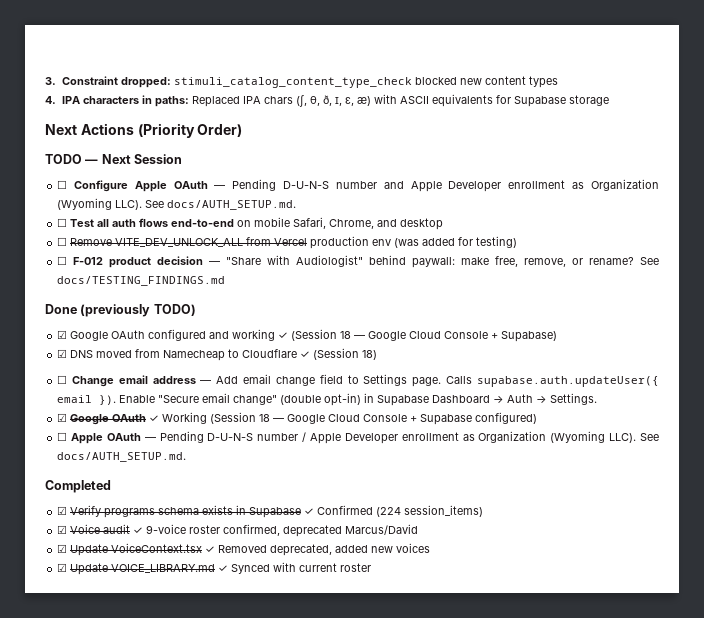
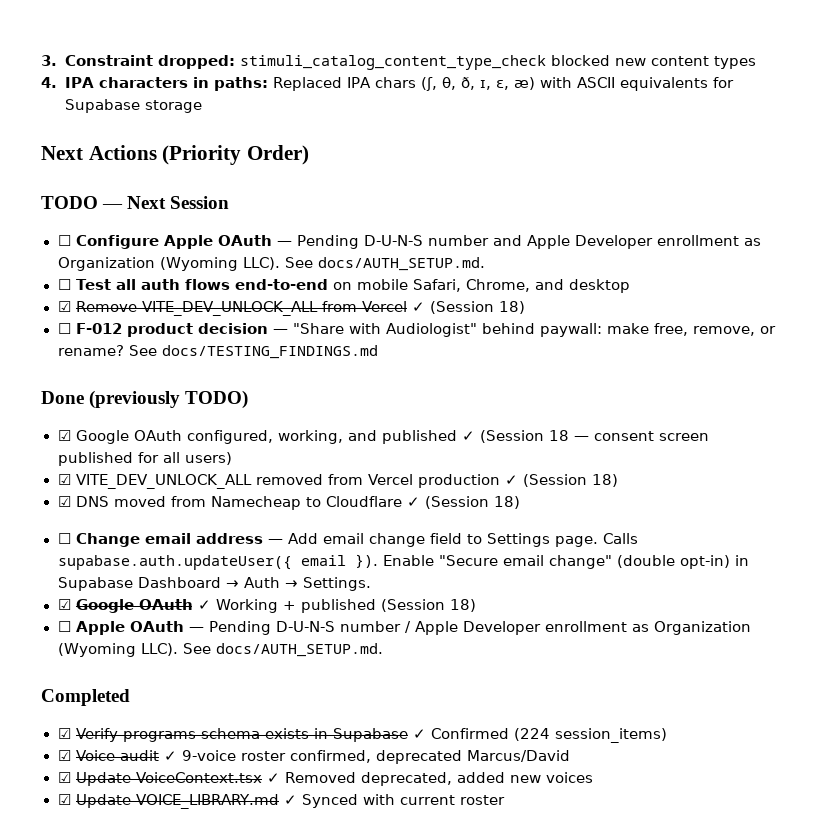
- ☐ Remove VITE_DEV_UNLOCK_ALL from Vercel production env (was added for testing)
+ ☑ Remove VITE_DEV_UNLOCK_ALL from Vercel ✓ (Session 18)
- ☑ Google OAuth configured and working ✓ (Session 18 — Google Cloud Console + Supabase)
+ ☑ Google OAuth configured, working, and published ✓ (Session 18 — consent screen published for all users)
+ ☑ VITE_DEV_UNLOCK_ALL removed from Vercel production ✓ (Session 18)
- ☑ Google OAuth ✓ Working (Session 18 — Google Cloud Console + Supabase configured)
+ ☑ Google OAuth ✓ Working + published (Session 18)

